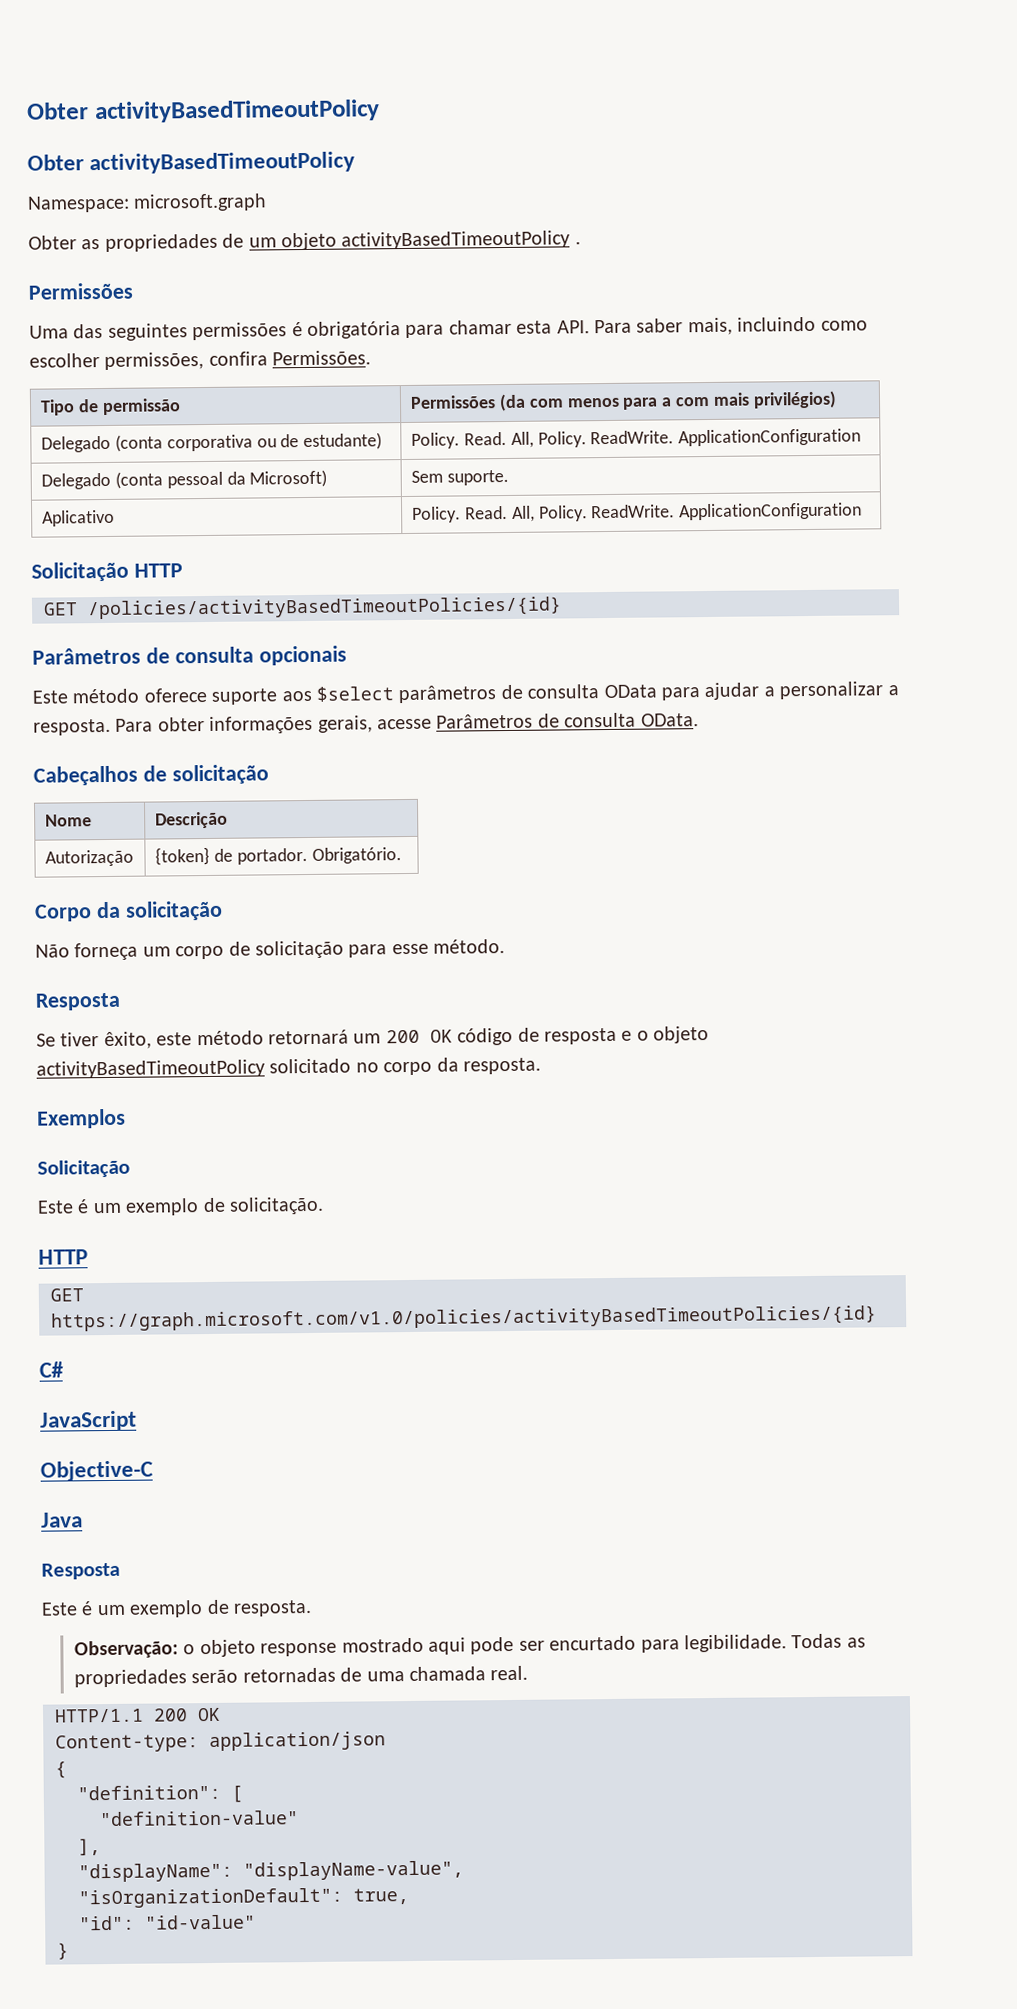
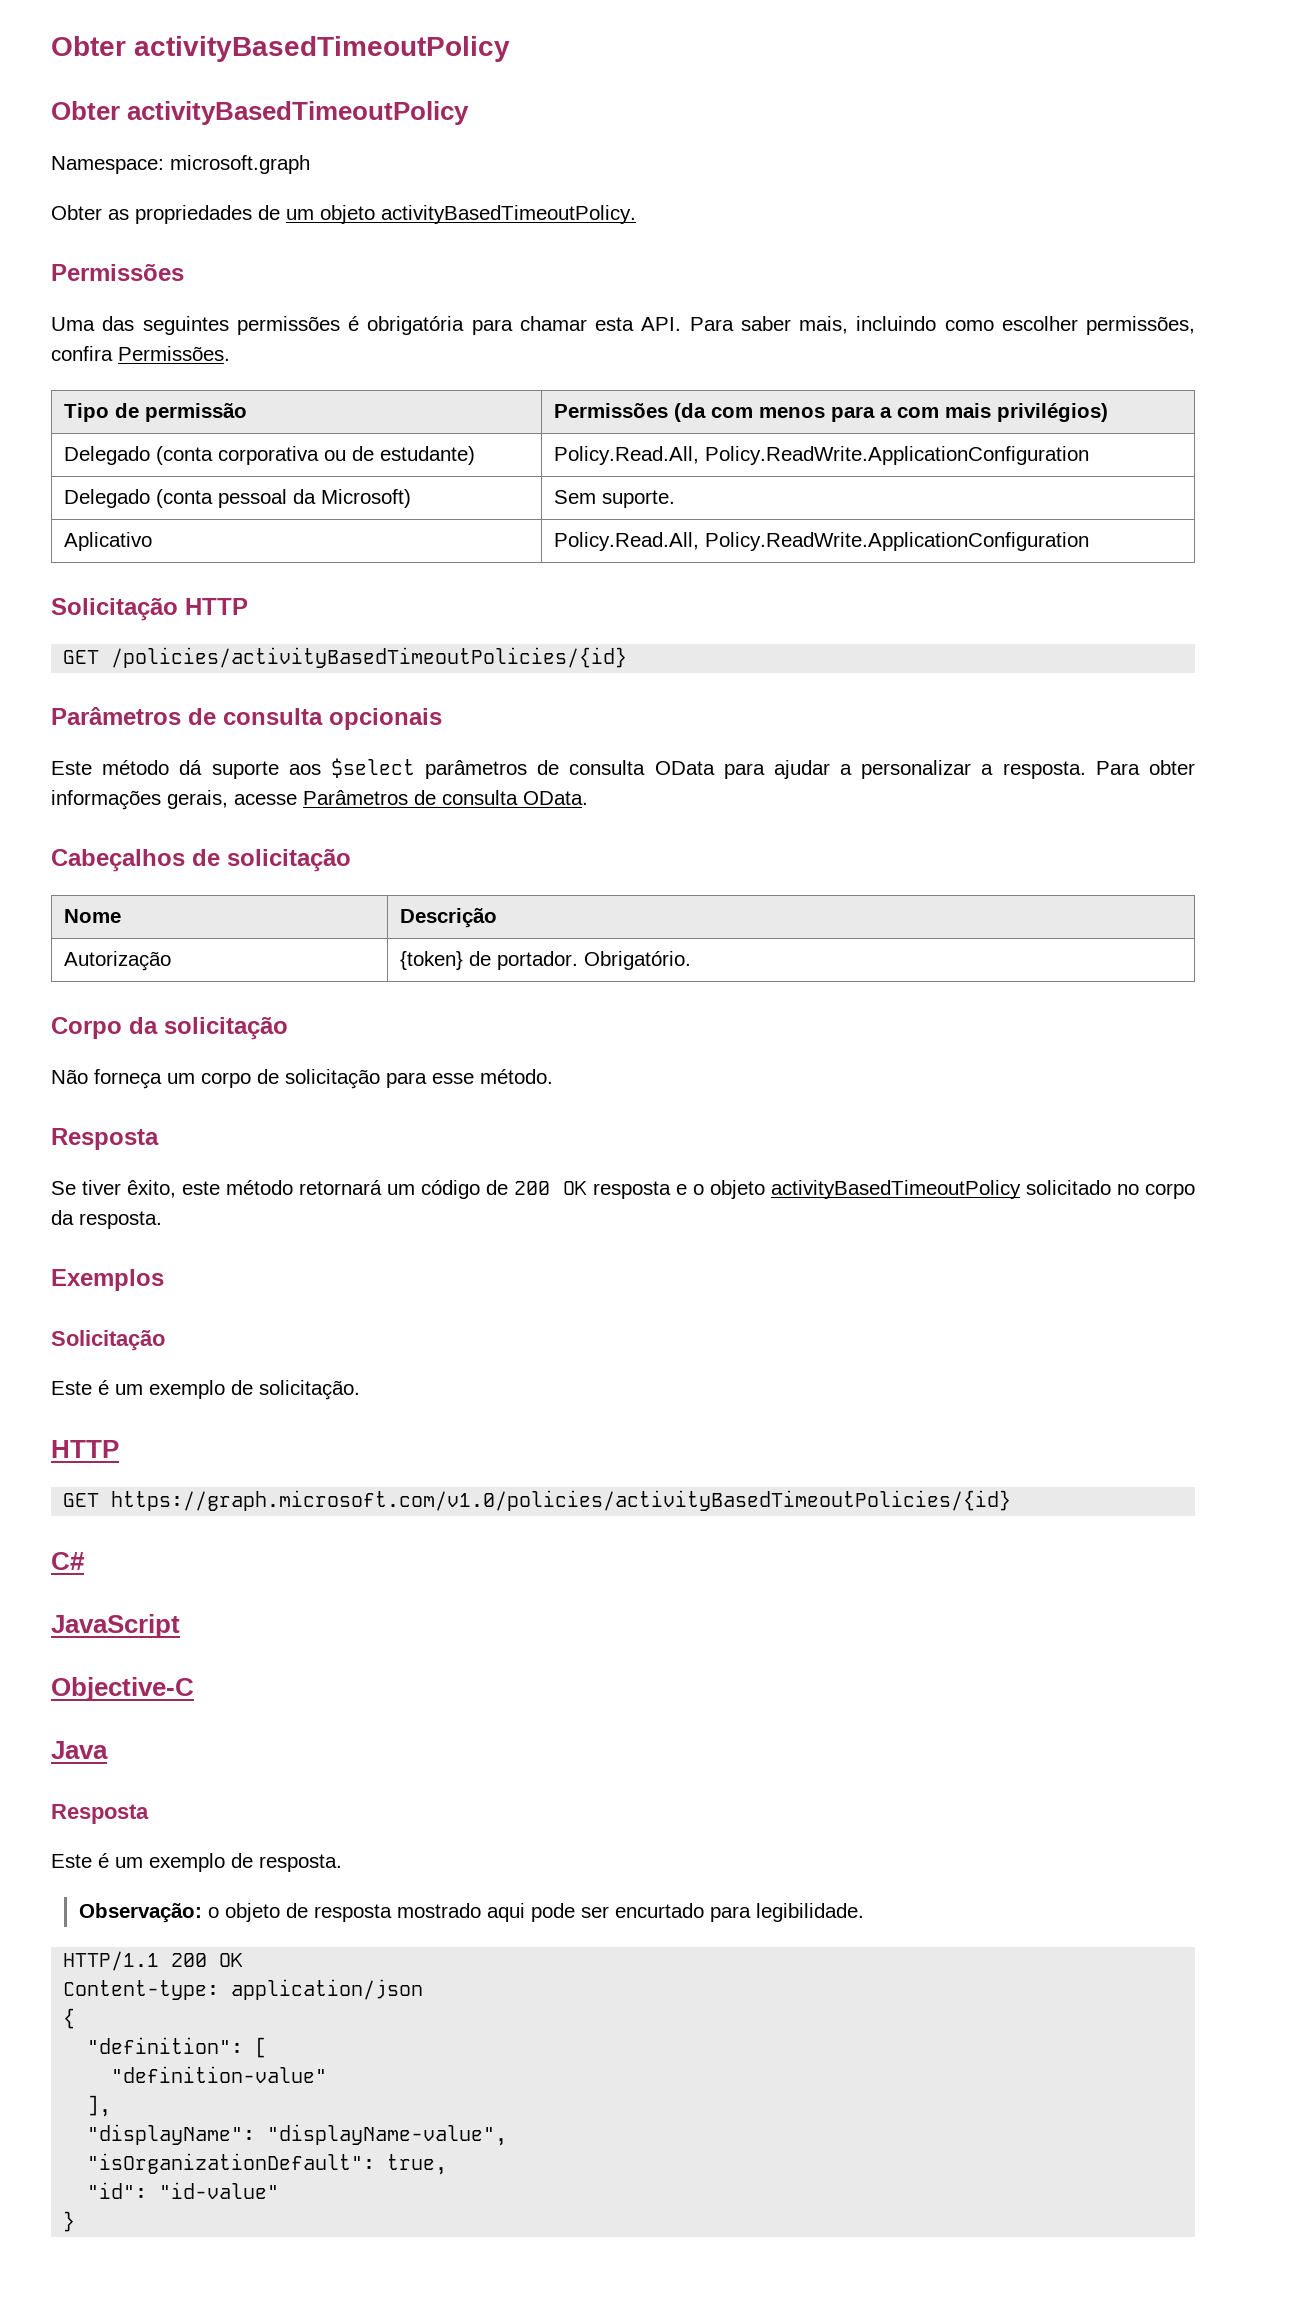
- Obter as propriedades de um objeto activityBasedTimeoutPolicy .
+ Obter as propriedades de um objeto activityBasedTimeoutPolicy.
- Delegado (conta corporativa ou de estudante) | Policy. Read. All, Policy. ReadWrite. ApplicationConfiguration
+ Delegado (conta corporativa ou de estudante) | Policy.Read.All, Policy.ReadWrite.ApplicationConfiguration
- Aplicativo | Policy. Read. All, Policy. ReadWrite. ApplicationConfiguration
+ Aplicativo | Policy.Read.All, Policy.ReadWrite.ApplicationConfiguration
- Este método oferece suporte aos $select parâmetros de consulta OData para ajudar a personalizar a resposta.
+ Este método dá suporte aos $select parâmetros de consulta OData para ajudar a personalizar a resposta.
- Se tiver êxito, este método retornará um 200 OK código de resposta e o objeto activityBasedTimeoutPolicy solicitado no corpo da resposta.
+ Se tiver êxito, este método retornará um código de 200 OK resposta e o objeto activityBasedTimeoutPolicy solicitado no corpo da resposta.
- Observação: o objeto response mostrado aqui pode ser encurtado para legibilidade. Todas as propriedades serão retornadas de uma chamada real.
+ Observação: o objeto de resposta mostrado aqui pode ser encurtado para legibilidade.

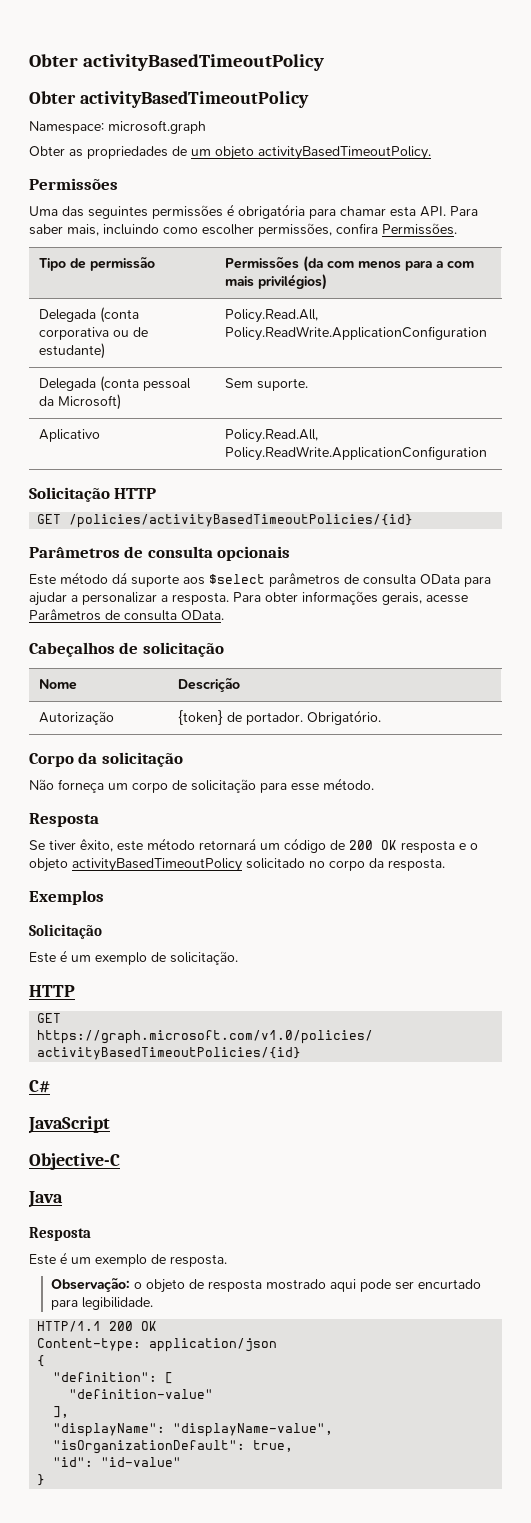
- Delegado (conta corporativa ou de estudante) | Policy.Read.All, Policy.ReadWrite.ApplicationConfiguration
+ Delegada (conta corporativa ou de estudante) | Policy.Read.All, Policy.ReadWrite.ApplicationConfiguration
- Delegado (conta pessoal da Microsoft) | Sem suporte.
+ Delegada (conta pessoal da Microsoft) | Sem suporte.

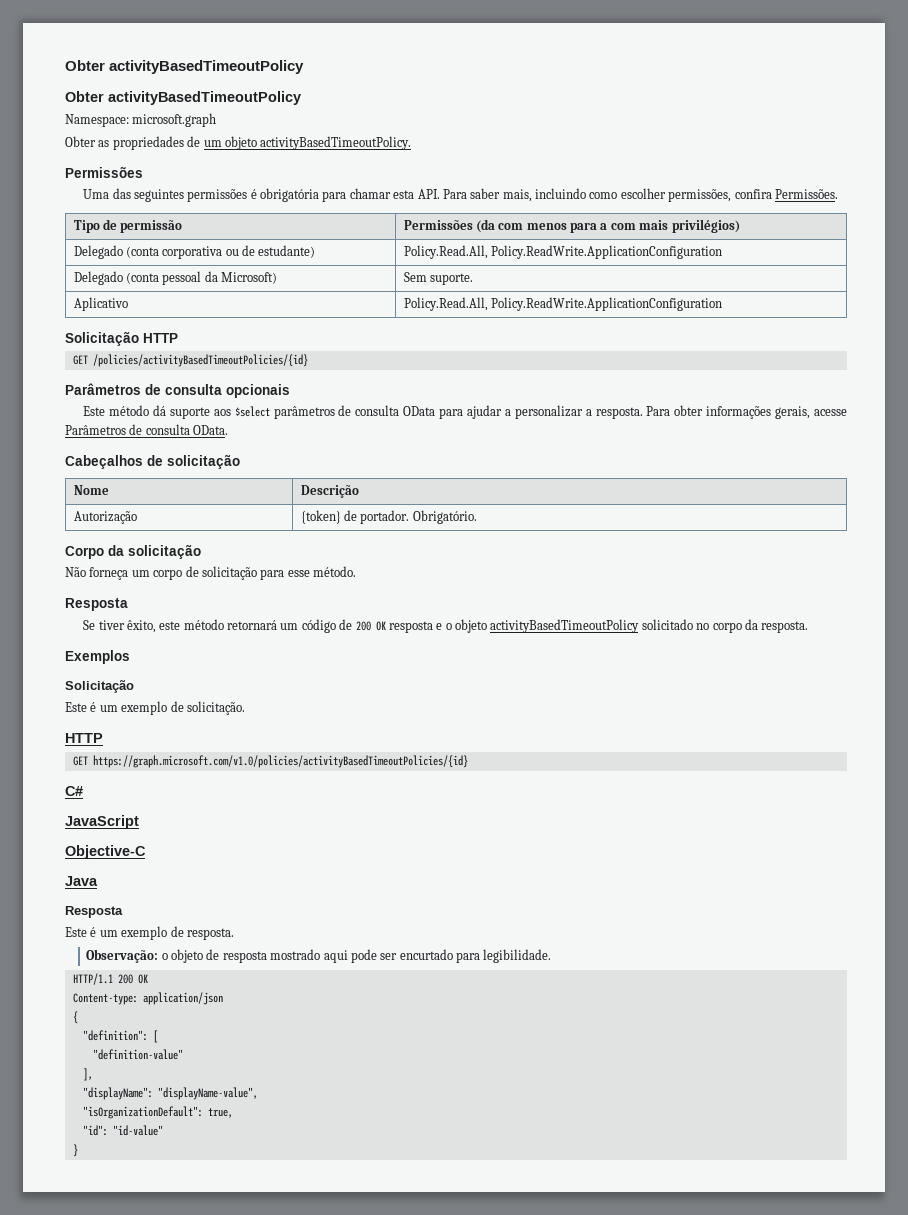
- Delegada (conta corporativa ou de estudante) | Policy.Read.All, Policy.ReadWrite.ApplicationConfiguration
+ Delegado (conta corporativa ou de estudante) | Policy.Read.All, Policy.ReadWrite.ApplicationConfiguration
- Delegada (conta pessoal da Microsoft) | Sem suporte.
+ Delegado (conta pessoal da Microsoft) | Sem suporte.

